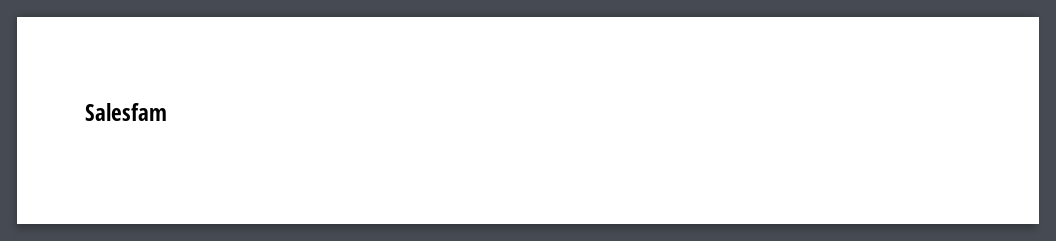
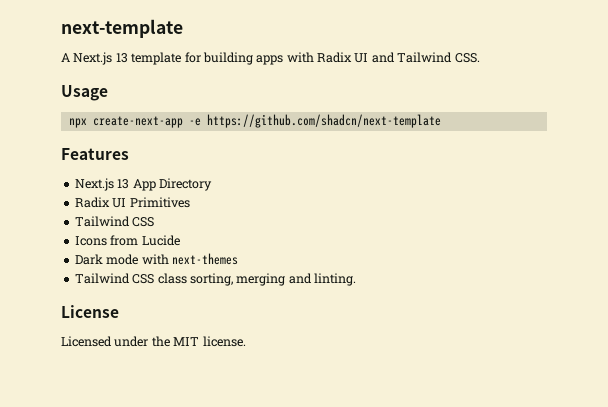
- Salesfam
+ next-template
+ A Next.js 13 template for building apps with Radix UI and Tailwind CSS.
+ Usage
+ npx create-next-app -e https://github.com/shadcn/next-template
+ Features
+ Next.js 13 App Directory
+ Radix UI Primitives
+ Tailwind CSS
+ Icons from Lucide
+ Dark mode with next-themes
+ Tailwind CSS class sorting, merging and linting.
+ License
+ Licensed under the MIT license.

